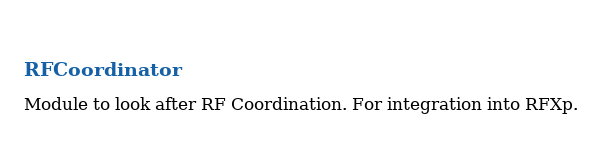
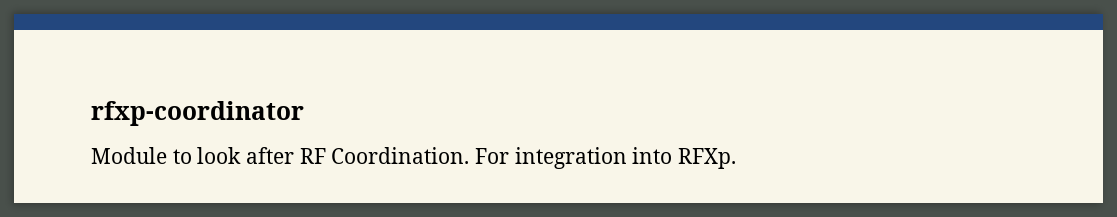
- RFCoordinator
+ rfxp-coordinator

